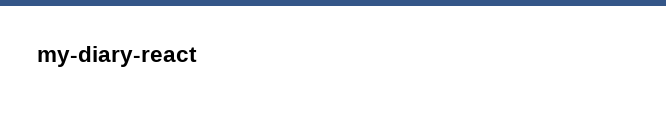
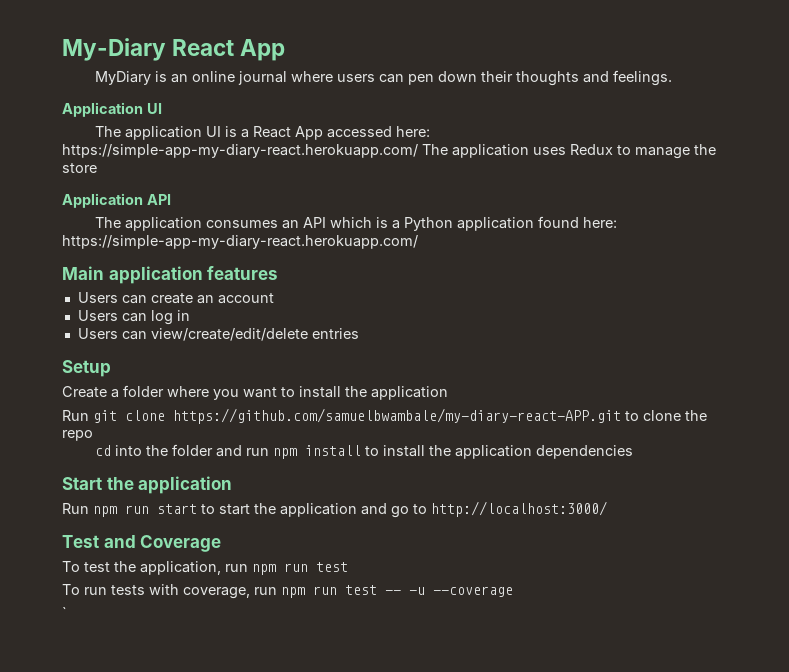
- my-diary-react
+ My-Diary React App
+ MyDiary is an online journal where users can pen down their thoughts and feelings.
+ Application UI
+ The application UI is a React App accessed here: https://simple-app-my-diary-react.herokuapp.com/ The application uses Redux to manage the store
+ Application API
+ The application consumes an API which is a Python application found here: https://simple-app-my-diary-react.herokuapp.com/
+ Main application features
+ Users can create an account
+ Users can log in
+ Users can view/create/edit/delete entries
+ Setup
+ Create a folder where you want to install the application
+ Run git clone https://github.com/samuelbwambale/my-diary-react-APP.git to clone the repo
+ cd into the folder and run npm install to install the application dependencies
+ Start the application
+ Run npm run start to start the application and go to http://localhost:3000/
+ Test and Coverage
+ To test the application, run npm run test
+ To run tests with coverage, run npm run test -- -u --coverage
+ `

